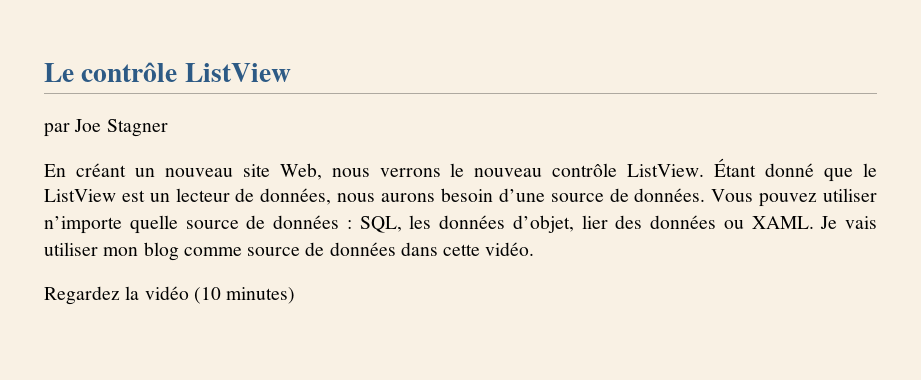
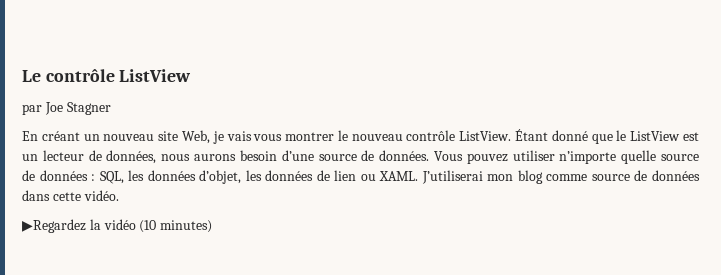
- En créant un nouveau site Web, nous verrons le nouveau contrôle ListView.
+ En créant un nouveau site Web, je vais vous montrer le nouveau contrôle ListView.
- Vous pouvez utiliser n’importe quelle source de données : SQL, les données d’objet, lier des données ou XAML. Je vais utiliser mon blog comme source de données dans cette vidéo.
+ Vous pouvez utiliser n’importe quelle source de données : SQL, les données d’objet, les données de lien ou XAML. J’utiliserai mon blog comme source de données dans cette vidéo.
- Regardez la vidéo (10 minutes)
+ ▶Regardez la vidéo (10 minutes)

